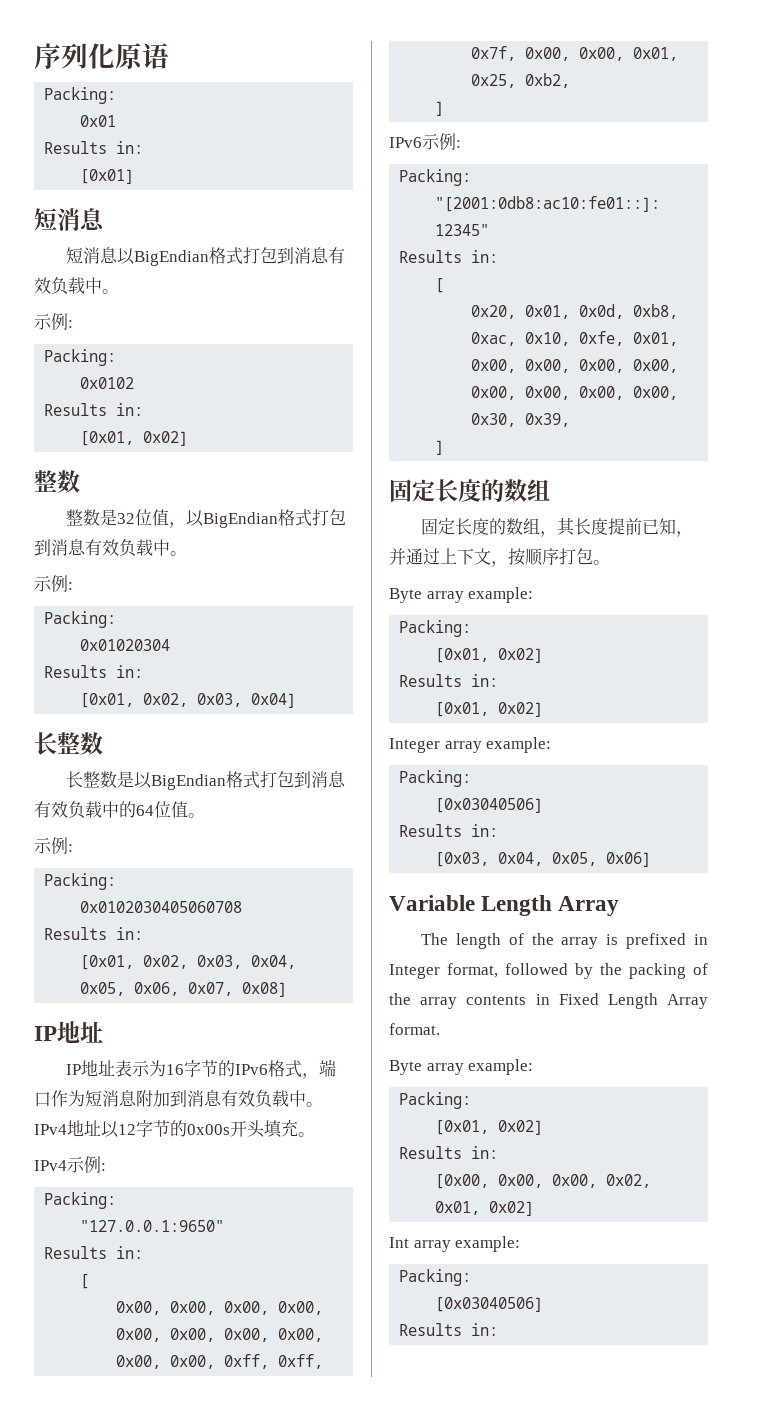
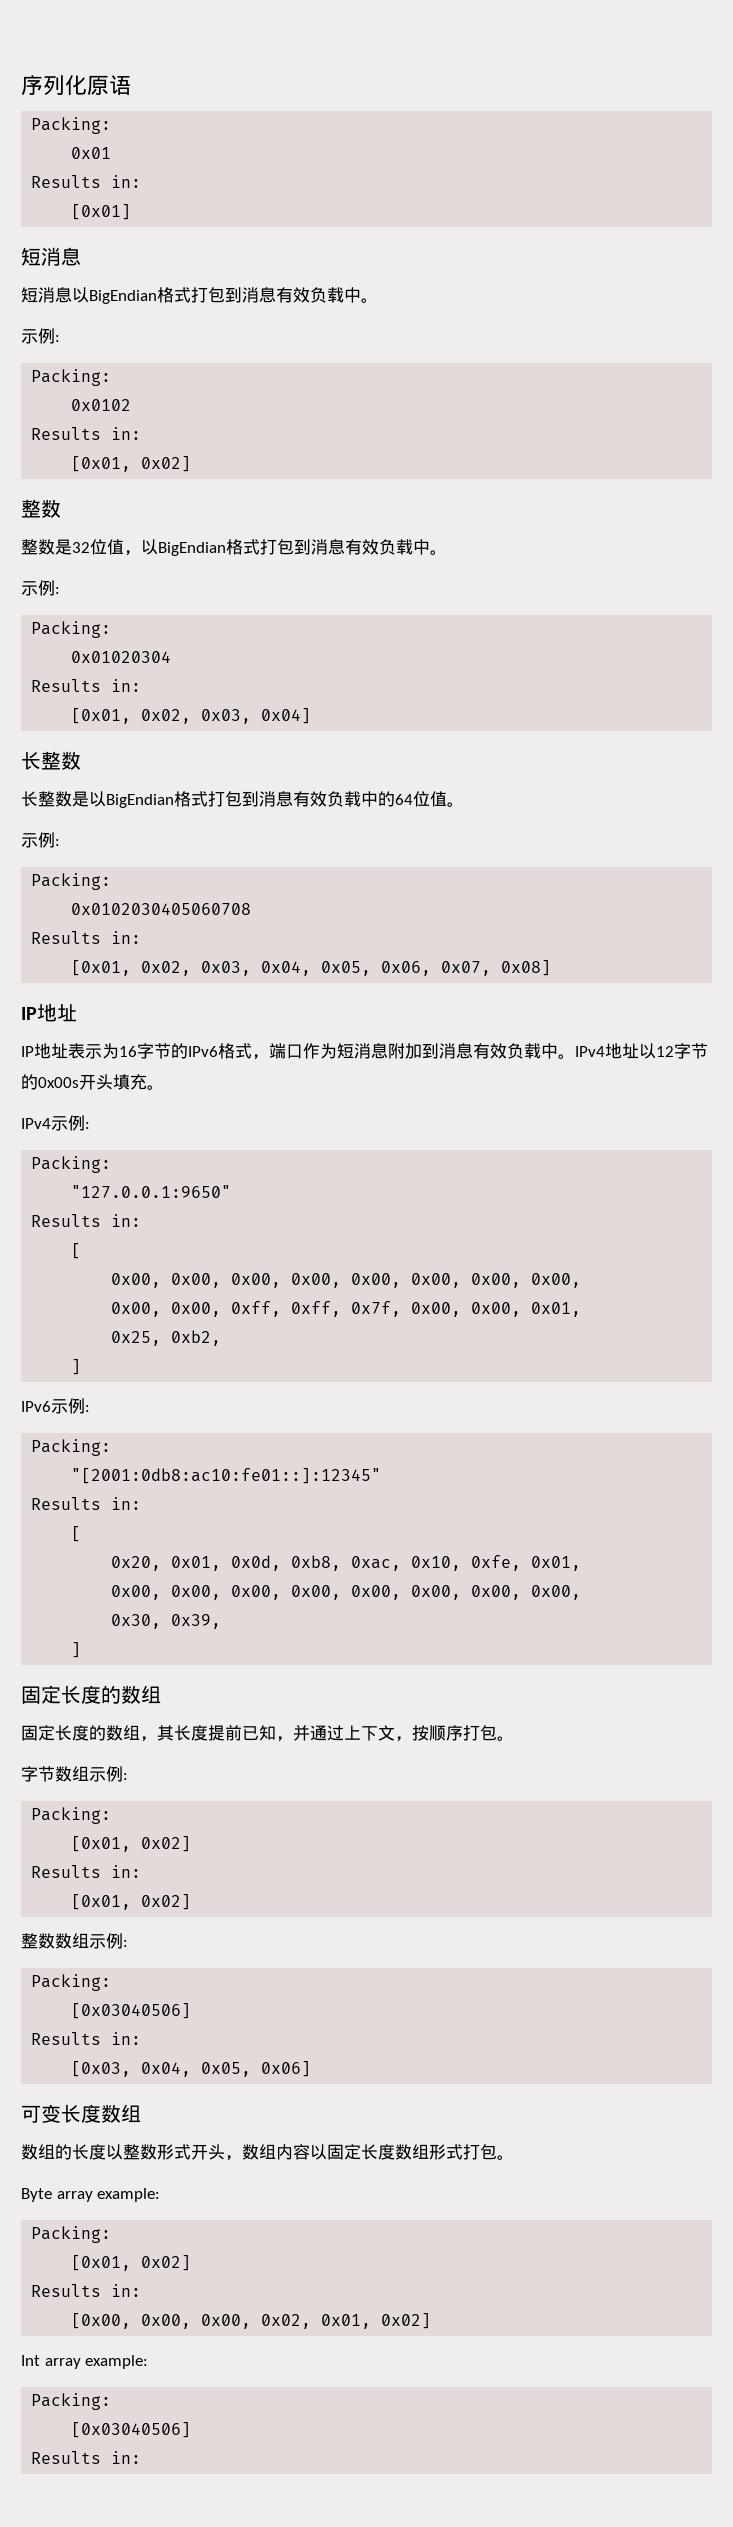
  固定长度的数组，其长度提前已知，并通过上下文，按顺序打包。
- Byte array example:
+ 字节数组示例:
- Integer array example:
+ 整数数组示例:
- Variable Length Array
- The length of the array is prefixed in Integer format, followed by the packing of the array contents in Fixed Length Array format.
+ 可变长度数组
+ 数组的长度以整数形式开头，数组内容以固定长度数组形式打包。

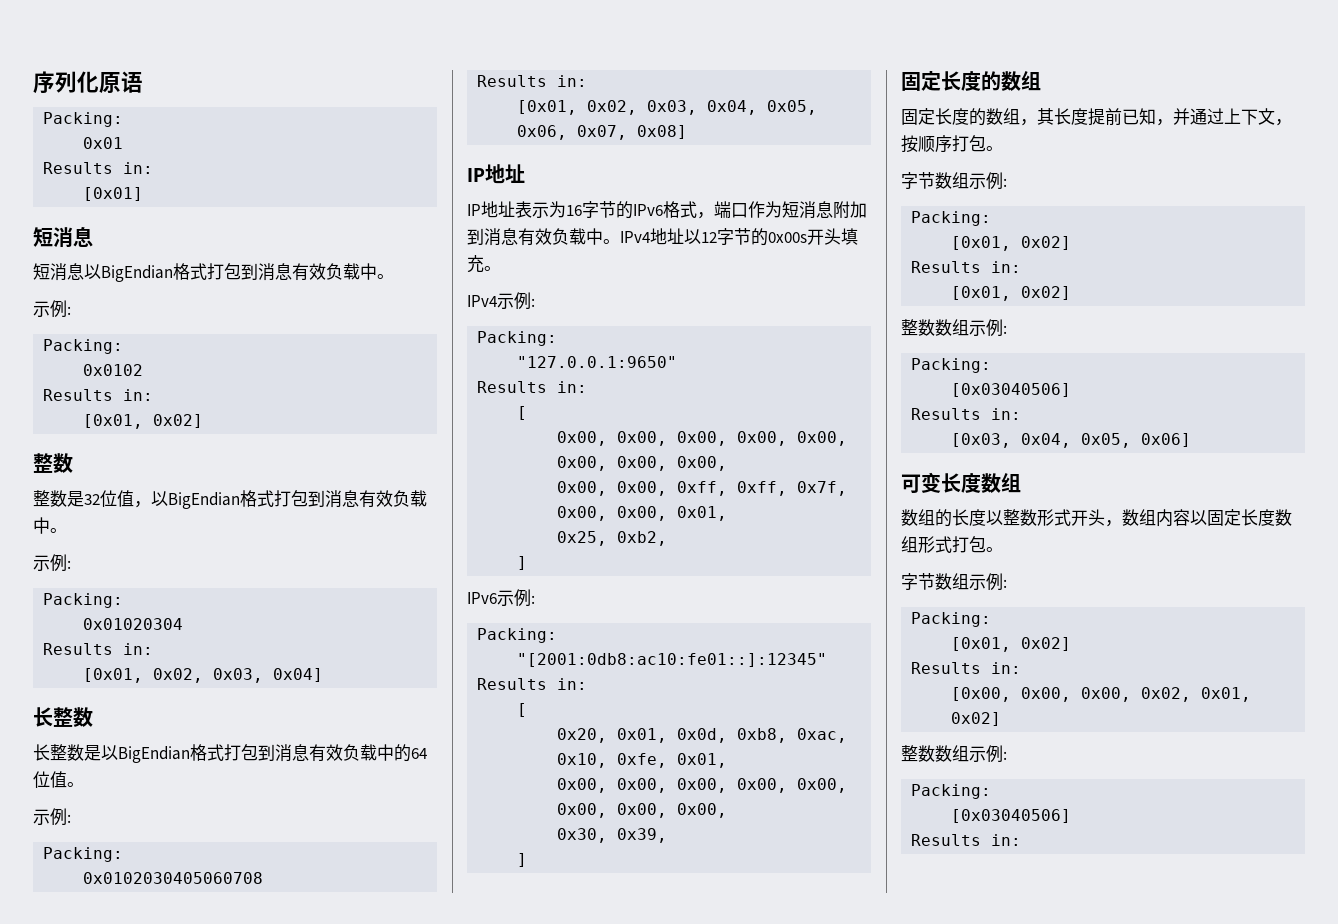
  数组的长度以整数形式开头，数组内容以固定长度数组形式打包。
- Byte array example:
+ 字节数组示例:
  [0x00, 0x00, 0x00, 0x02, 0x01, 0x02]
- Int array example:
+ 整数数组示例:

